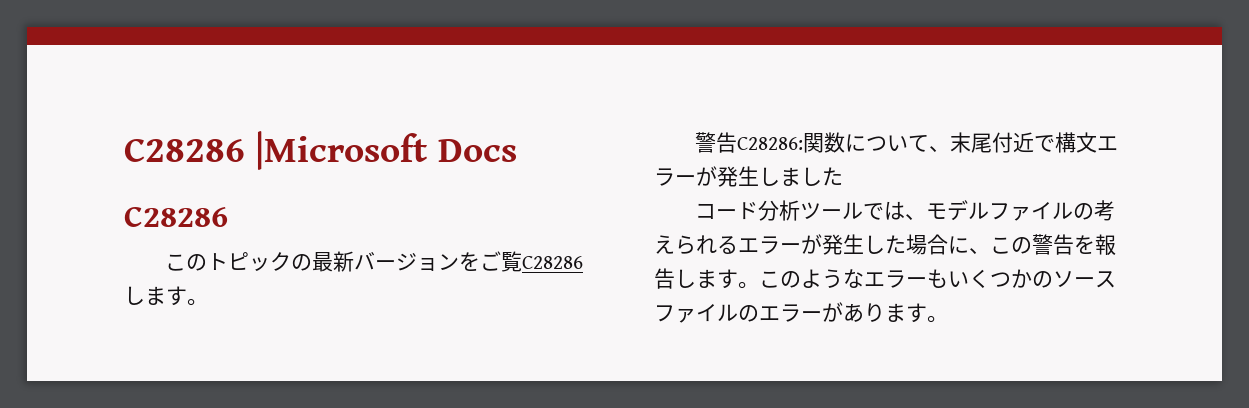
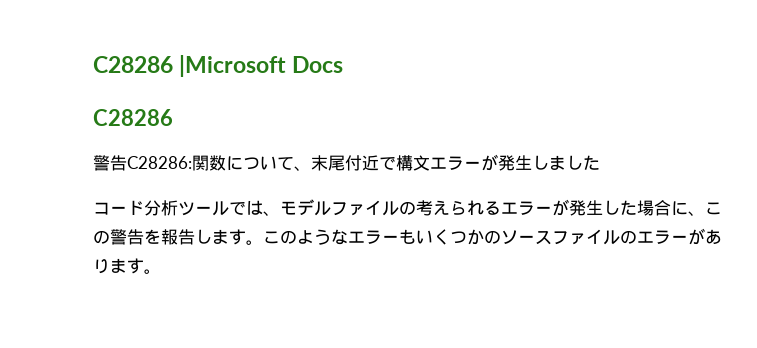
- このトピックの最新バージョンをご覧C28286します。

